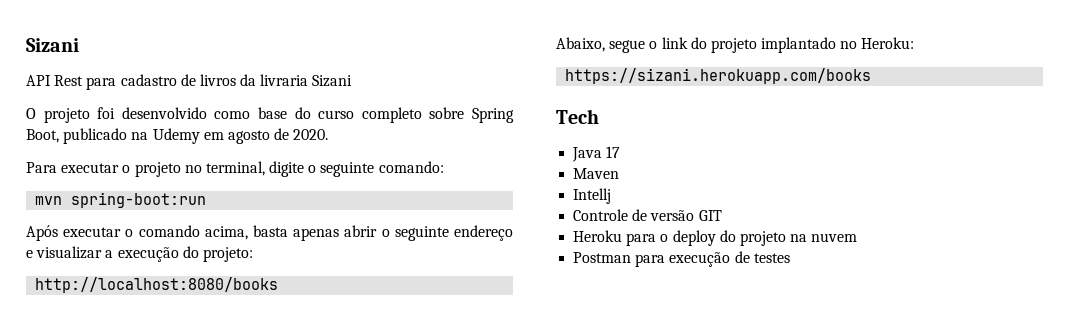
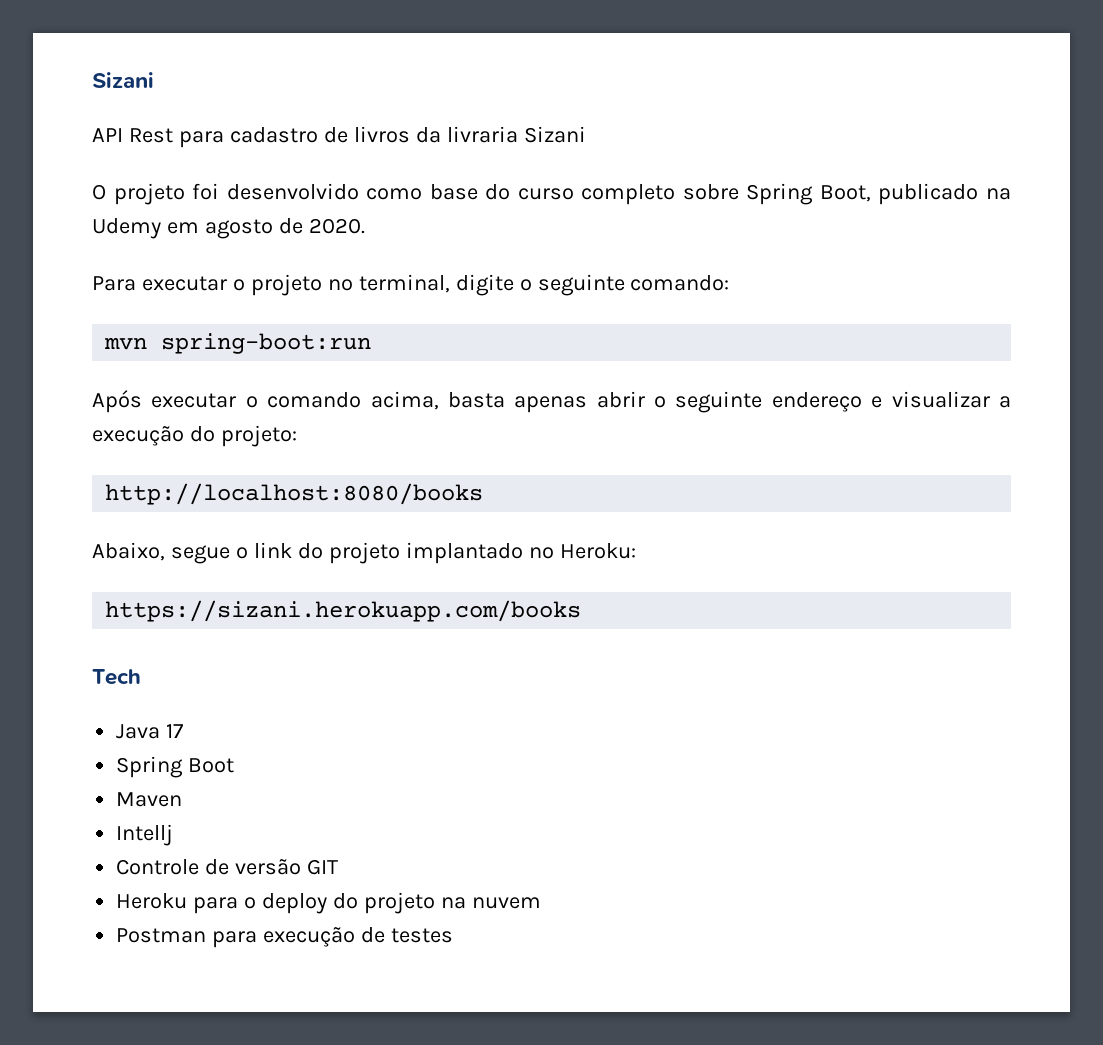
+ Spring Boot

